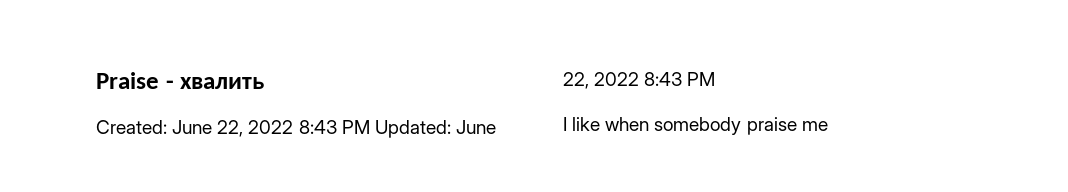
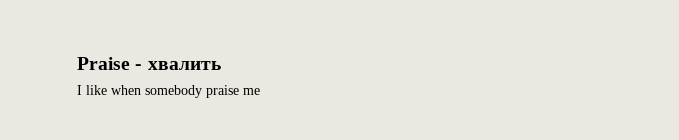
- Created: June 22, 2022 8:43 PM Updated: June 22, 2022 8:43 PM

